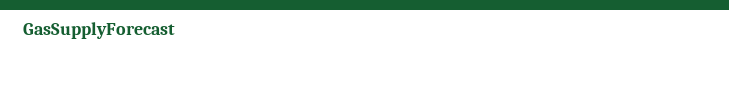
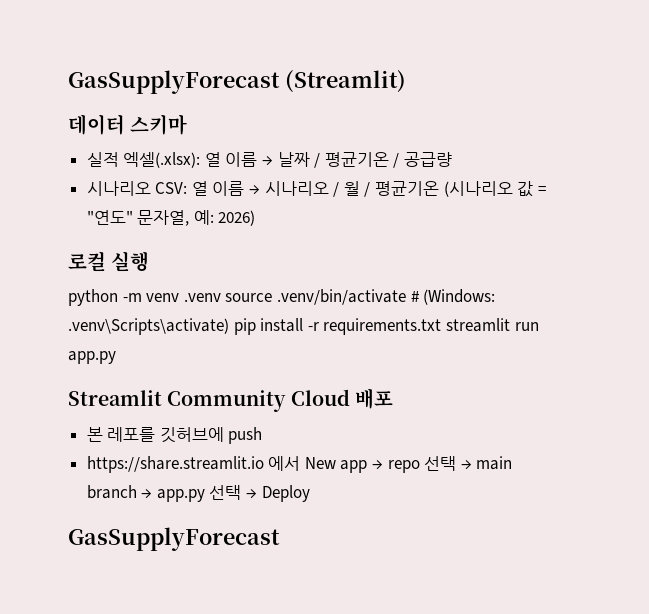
+ GasSupplyForecast (Streamlit)
+ 데이터 스키마
+ 실적 엑셀(.xlsx): 열 이름 → 날짜 / 평균기온 / 공급량
+ 시나리오 CSV: 열 이름 → 시나리오 / 월 / 평균기온 (시나리오 값 = "연도" 문자열, 예: 2026)
+ 로컬 실행
+ python -m venv .venv source .venv/bin/activate # (Windows: .venv\Scripts\activate) pip install -r requirements.txt streamlit run app.py
+ Streamlit Community Cloud 배포
+ 본 레포를 깃허브에 push
+ https://share.streamlit.io 에서 New app → repo 선택 → main branch → app.py 선택 → Deploy

